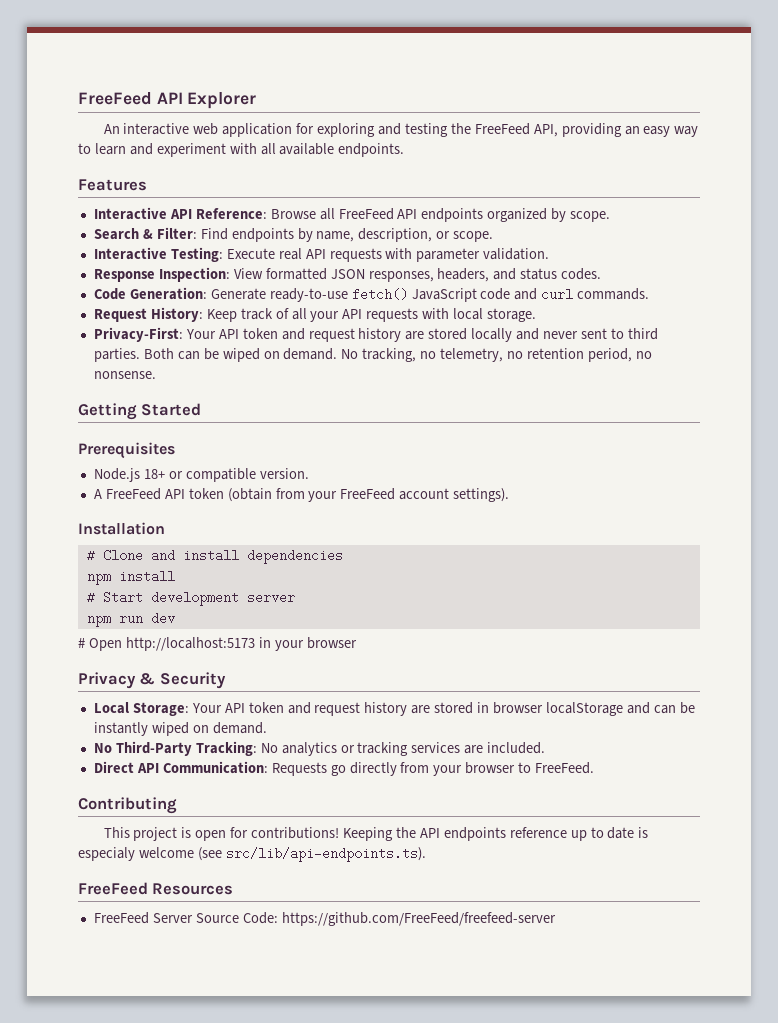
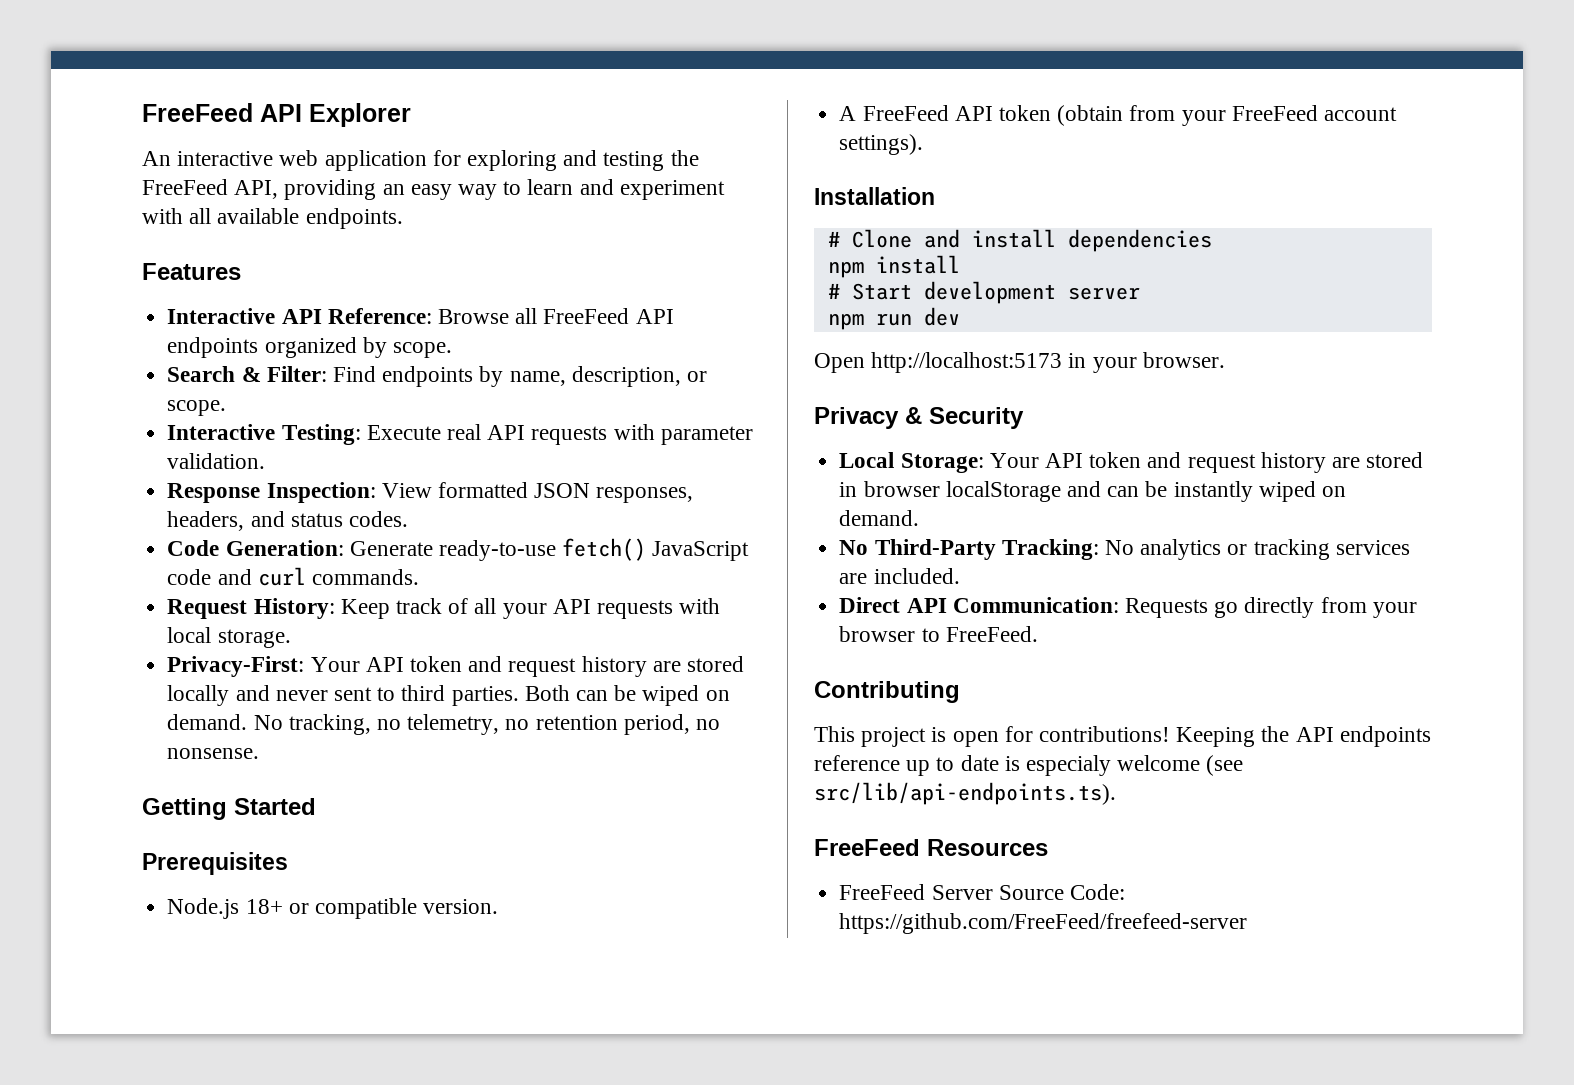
- # Open http://localhost:5173 in your browser
+ Open http://localhost:5173 in your browser.

